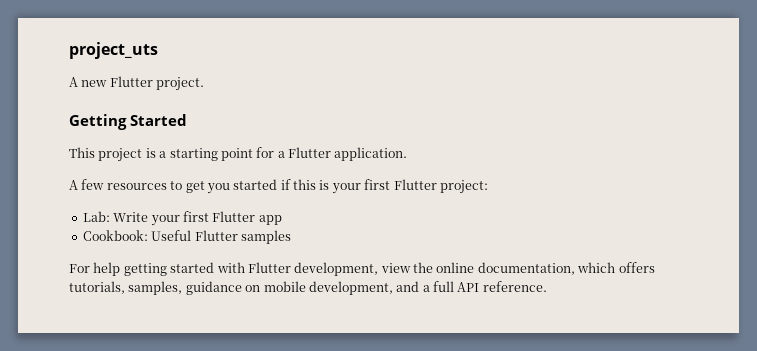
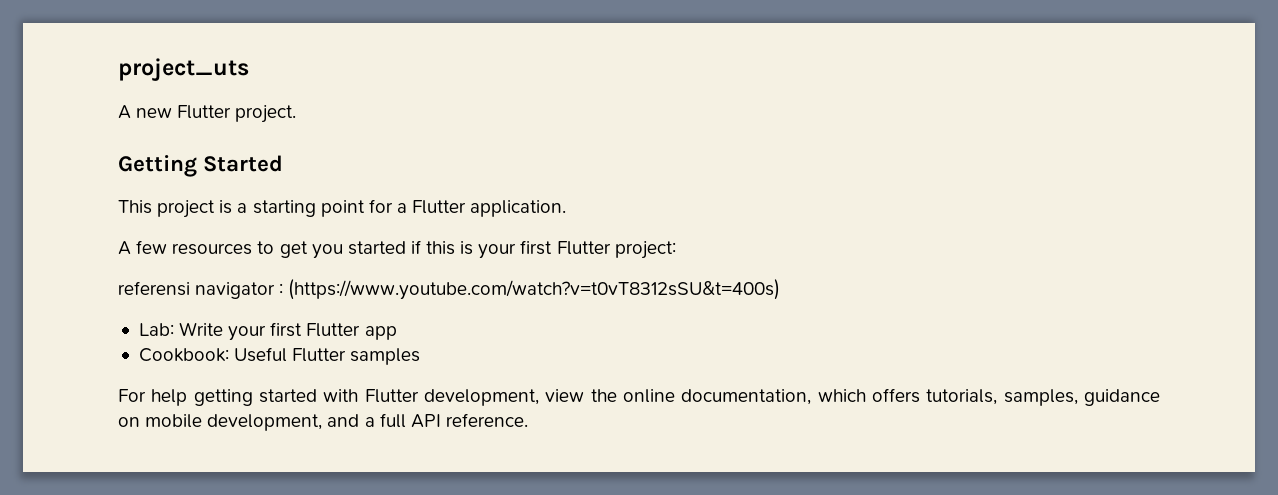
+ referensi navigator : (https://www.youtube.com/watch?v=t0vT8312sSU&t=400s)

